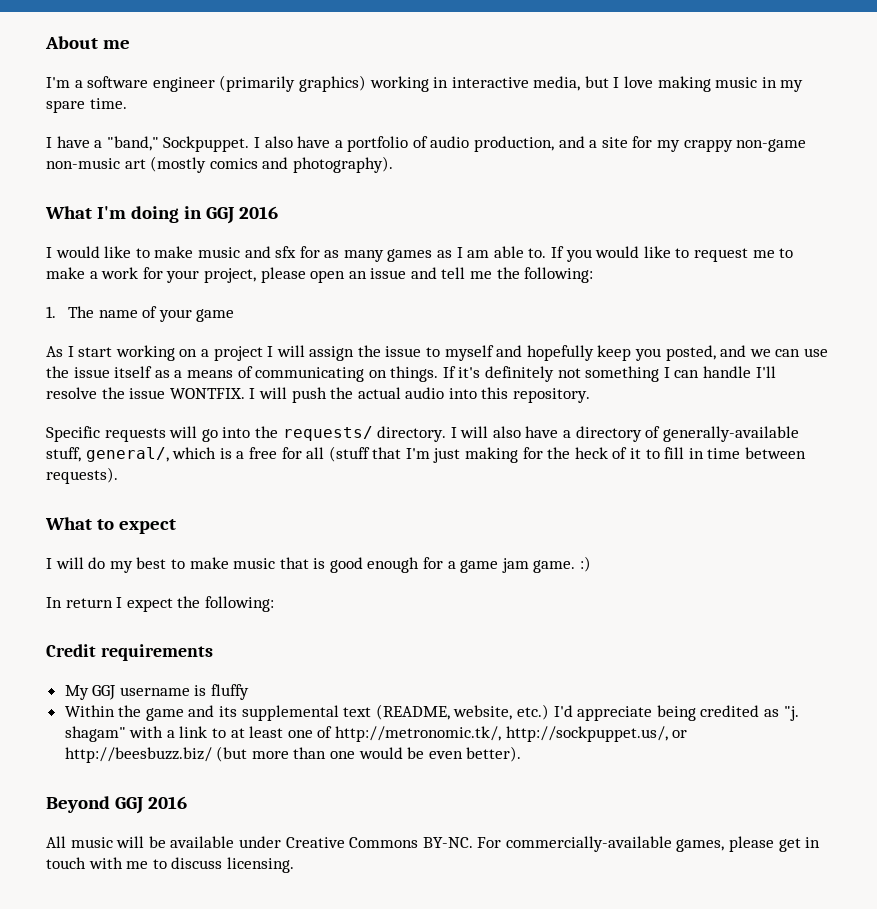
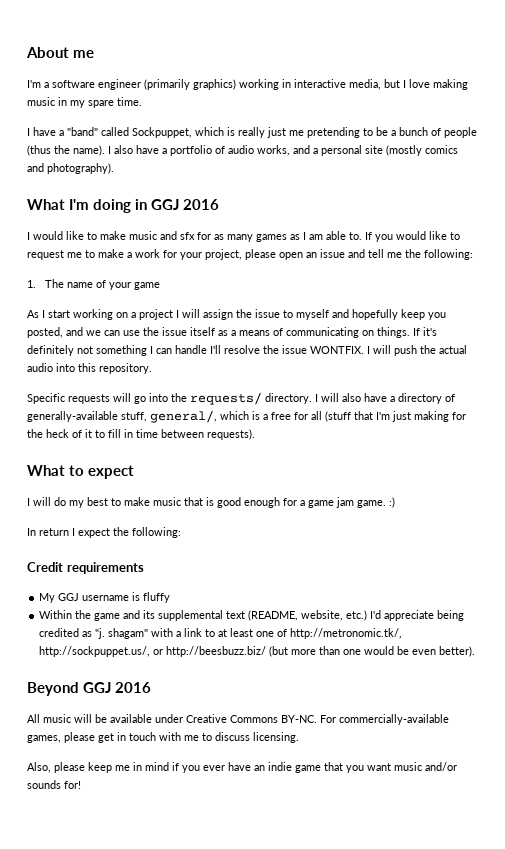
- I have a "band," Sockpuppet.
+ I have a "band" called Sockpuppet, which is really just me pretending to be a bunch of people (thus the name).
- I also have a portfolio of audio production, and a site for my crappy non-game non-music art (mostly comics and photography).
+ I also have a portfolio of audio works, and a personal site (mostly comics and photography).
+ Also, please keep me in mind if you ever have an indie game that you want music and/or sounds for!

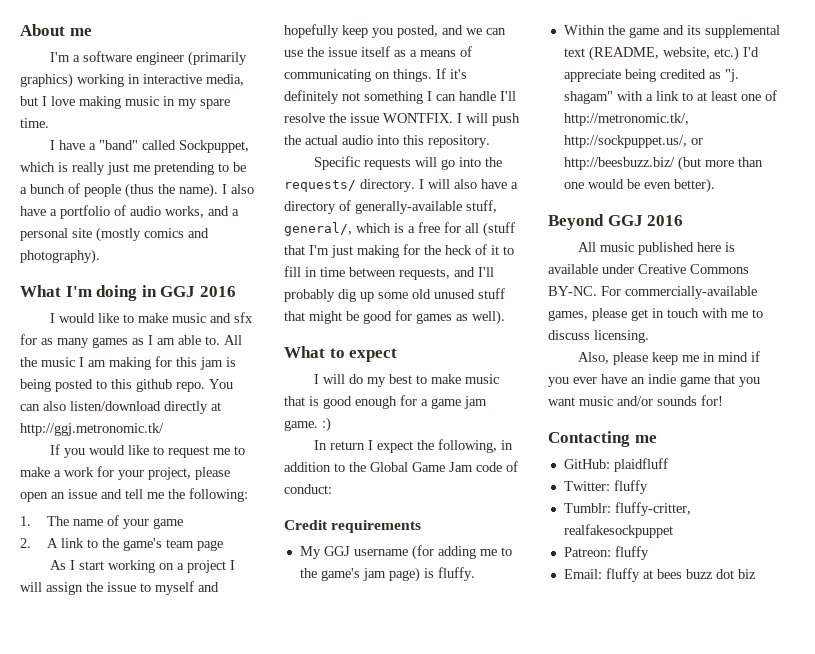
- I would like to make music and sfx for as many games as I am able to. If you would like to request me to make a work for your project, please open an issue and tell me the following:
+ I would like to make music and sfx for as many games as I am able to. All the music I am making for this jam is being posted to this github repo. You can also listen/download directly at http://ggj.metronomic.tk/
+ If you would like to request me to make a work for your project, please open an issue and tell me the following:
+ 2. A link to the game's team page
- I will also have a directory of generally-available stuff, general/, which is a free for all (stuff that I'm just making for the heck of it to fill in time between requests).
+ I will also have a directory of generally-available stuff, general/, which is a free for all (stuff that I'm just making for the heck of it to fill in time between requests, and I'll probably dig up some old unused stuff that might be good for games as well).
- In return I expect the following:
+ In return I expect the following, in addition to the Global Game Jam code of conduct:
- My GGJ username is fluffy
+ My GGJ username (for adding me to the game's jam page) is fluffy.
- All music will be available under Creative Commons BY-NC.
+ All music published here is available under Creative Commons BY-NC.
+ Contacting me
+ GitHub: plaidfluff
+ Twitter: fluffy
+ Tumblr: fluffy-critter, realfakesockpuppet
+ Patreon: fluffy
+ Email: fluffy at bees buzz dot biz

